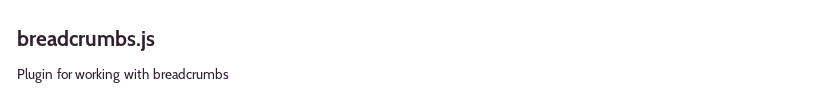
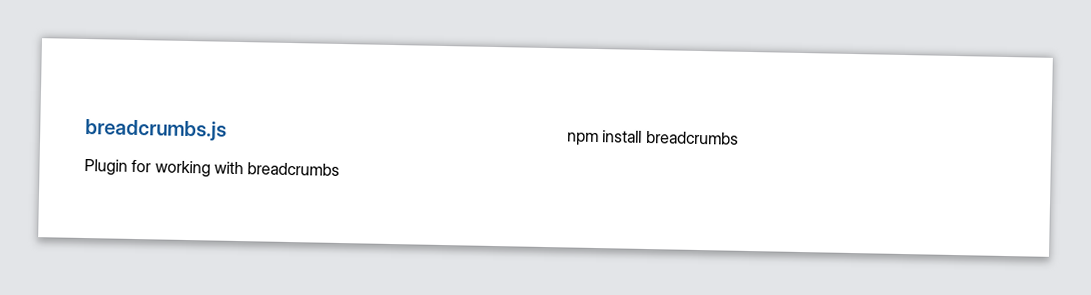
+ npm install breadcrumbs

